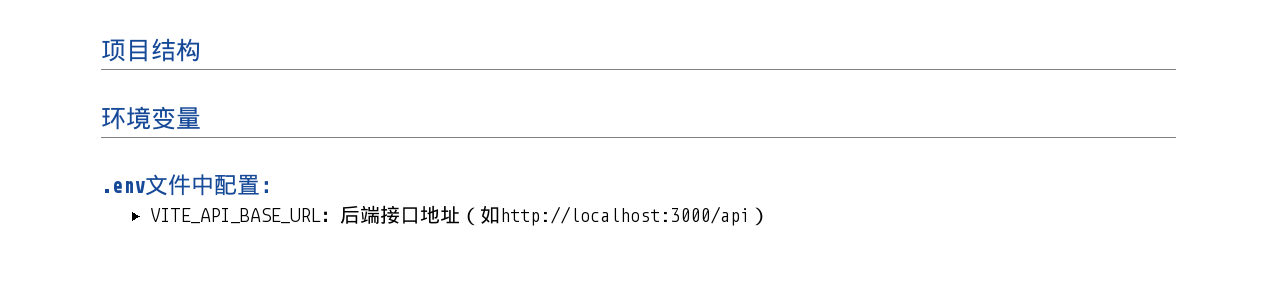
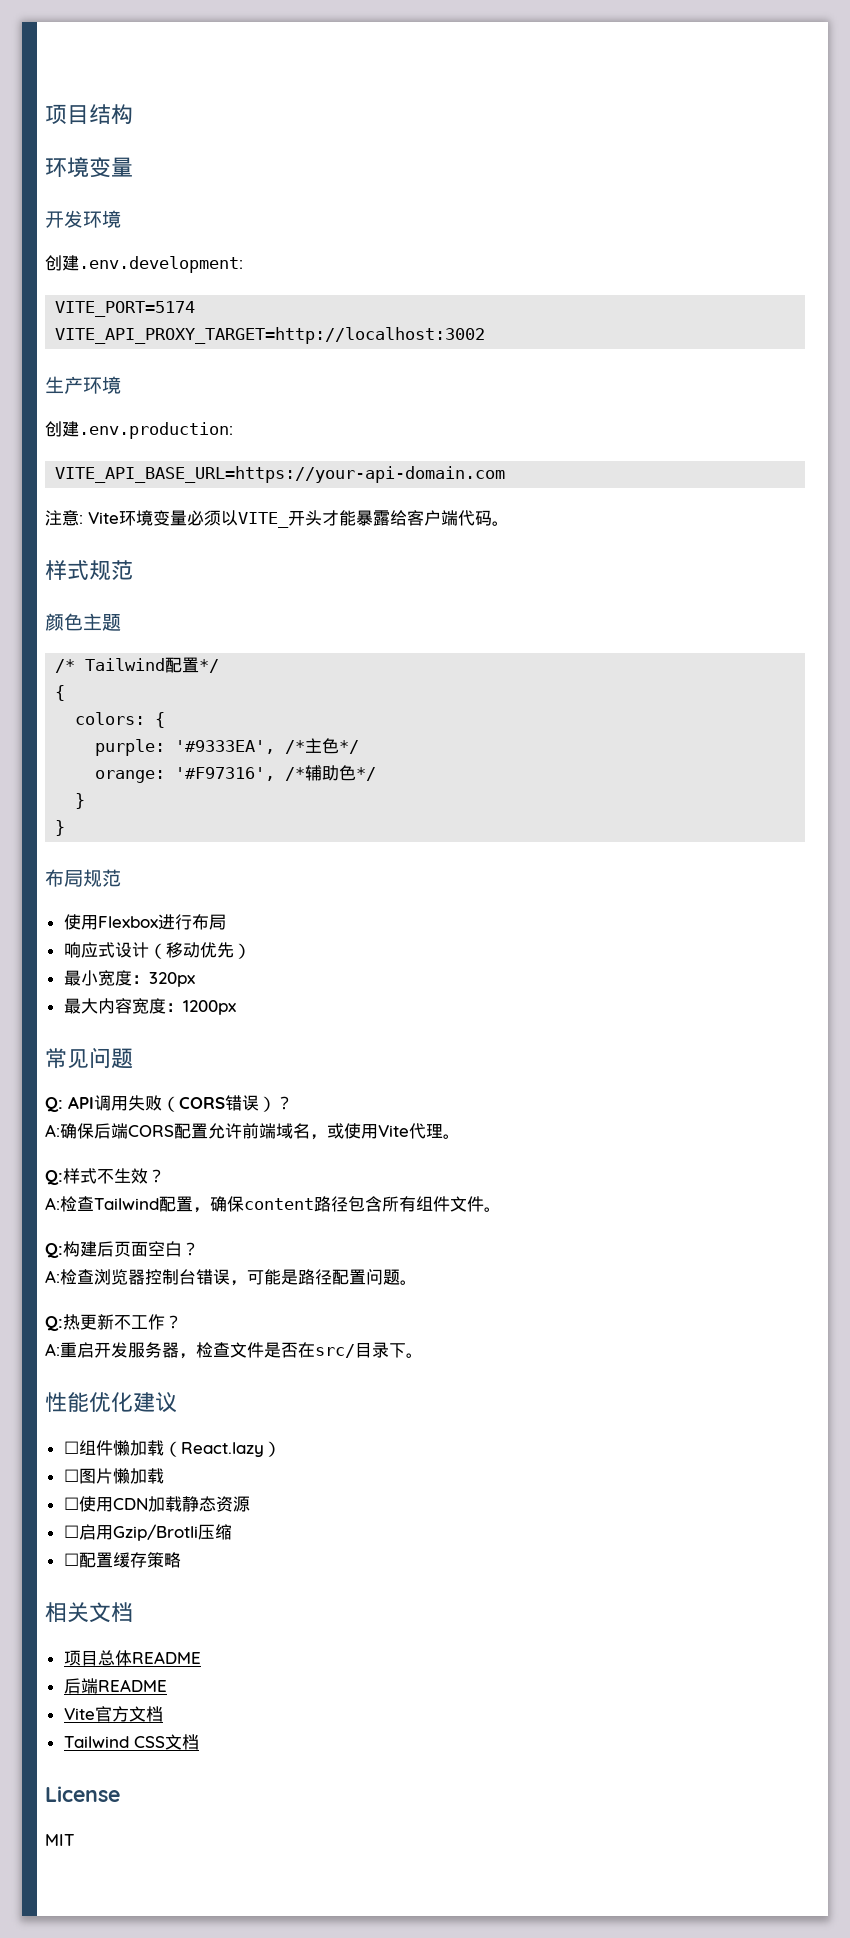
- .env文件中配置：
- VITE_API_BASE_URL：后端接口地址（如http://localhost:3000/api）
+ 开发环境
+ 创建.env.development:
+ VITE_PORT=5174
+ VITE_API_PROXY_TARGET=http://localhost:3002
+ 生产环境
+ 创建.env.production:
+ VITE_API_BASE_URL=https://your-api-domain.com
+ 注意: Vite环境变量必须以VITE_开头才能暴露给客户端代码。
+ 样式规范
+ 颜色主题
+ /* Tailwind配置*/
+ {
+ colors: {
+ purple: '#9333EA', /*主色*/
+ orange: '#F97316', /*辅助色*/
+ }
+ }
+ 布局规范
+ 使用Flexbox进行布局
+ 响应式设计（移动优先）
+ 最小宽度：320px
+ 最大内容宽度：1200px
+ 常见问题
+ Q: API调用失败（CORS错误）？
+ A:确保后端CORS配置允许前端域名，或使用Vite代理。
+ Q:样式不生效？
+ A:检查Tailwind配置，确保content路径包含所有组件文件。
+ Q:构建后页面空白？
+ A:检查浏览器控制台错误，可能是路径配置问题。
+ Q:热更新不工作？
+ A:重启开发服务器，检查文件是否在src/目录下。
+ 性能优化建议
+ ☐组件懒加载（React.lazy）
+ ☐图片懒加载
+ ☐使用CDN加载静态资源
+ ☐启用Gzip/Brotli压缩
+ ☐配置缓存策略
+ 相关文档
+ 项目总体README
+ 后端README
+ Vite官方文档
+ Tailwind CSS文档
+ License
+ MIT

